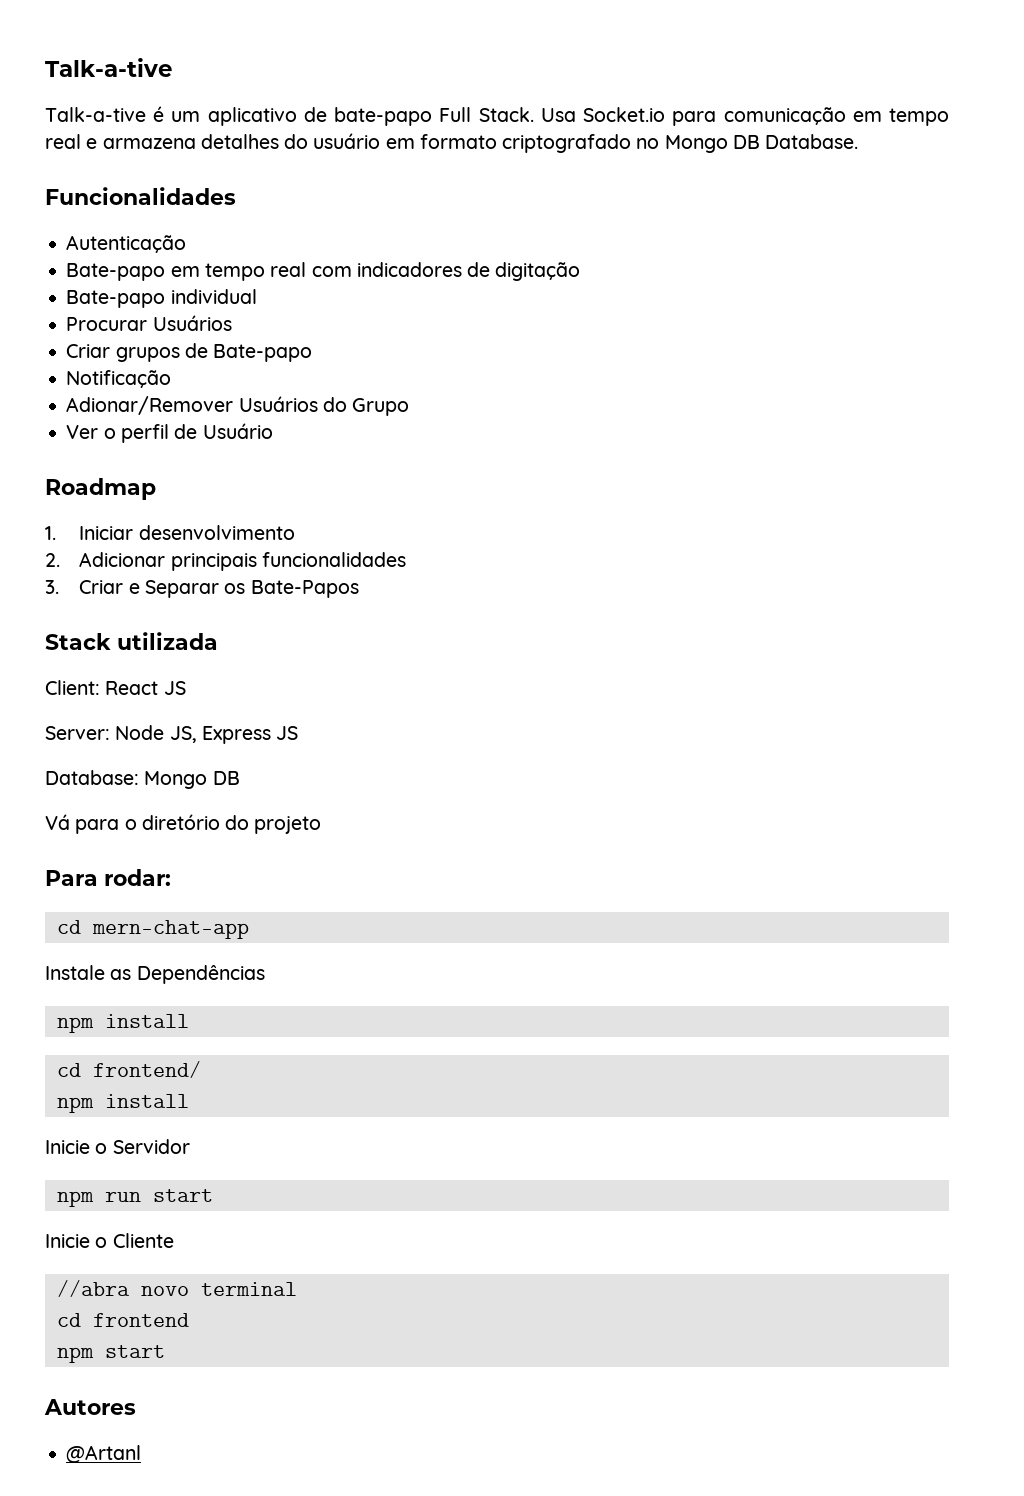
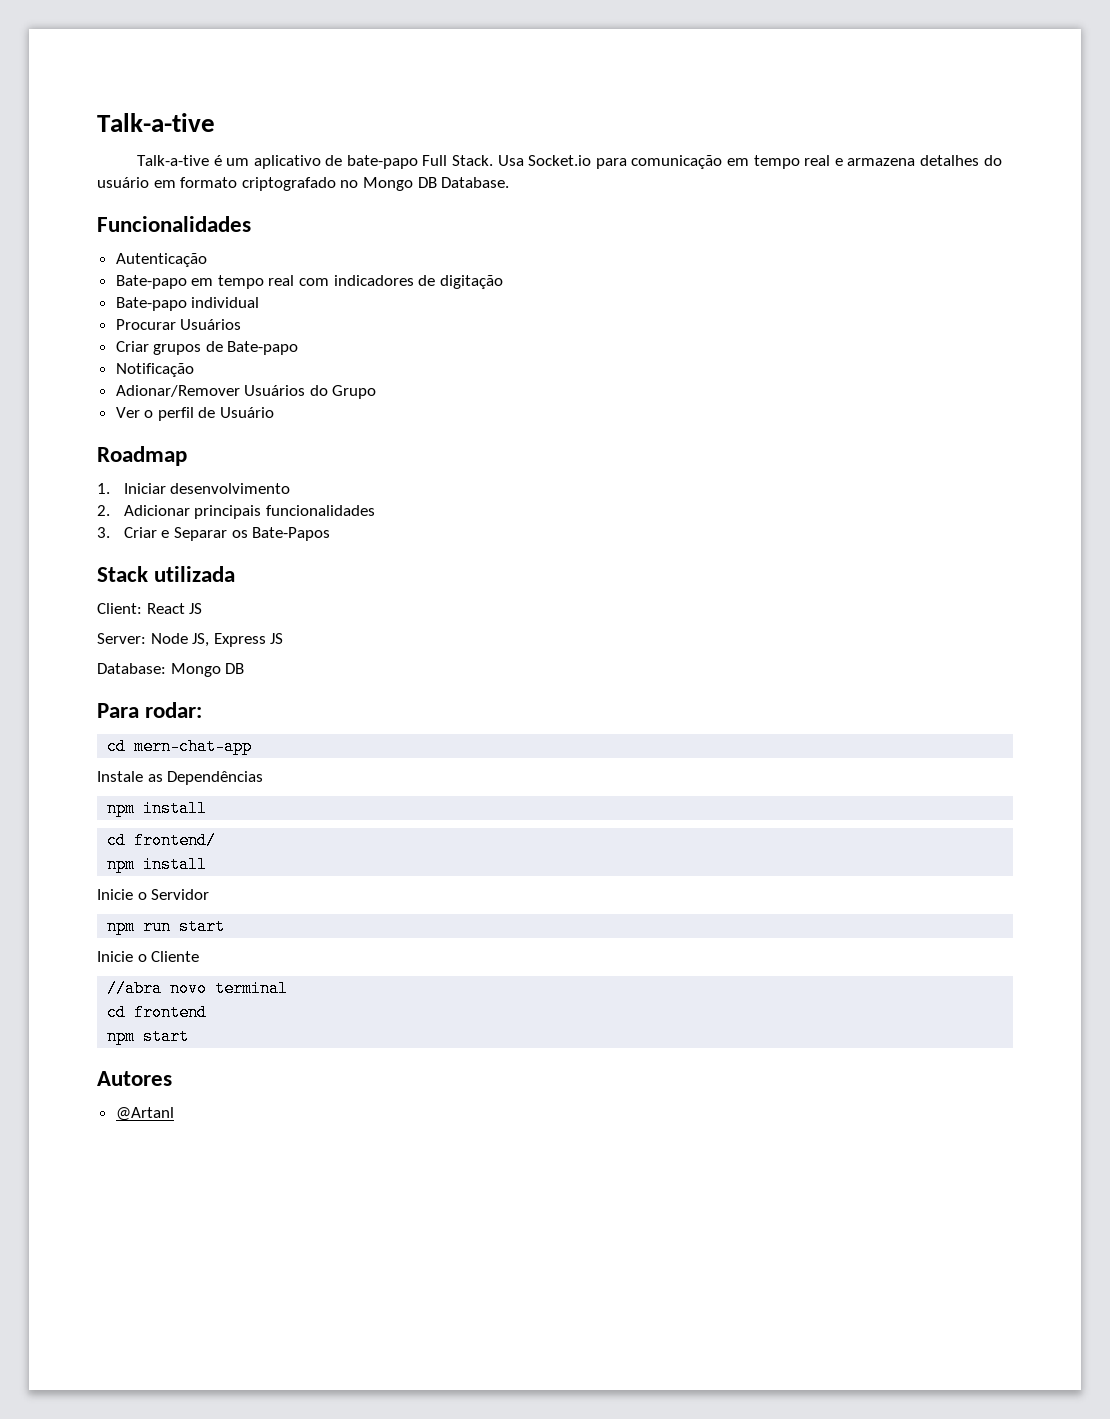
- Vá para o diretório do projeto

